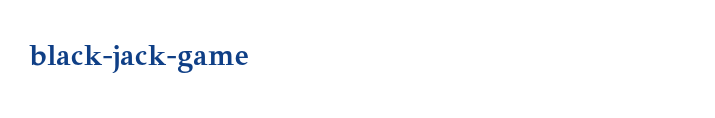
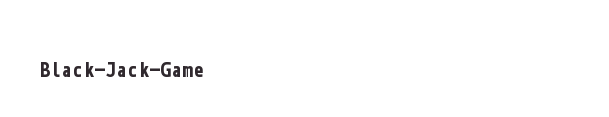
- black-jack-game
+ Black-Jack-Game

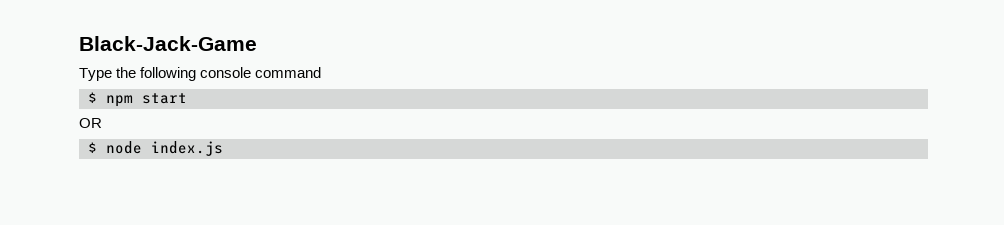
+ Type the following console command
+ $ npm start
+ OR
+ $ node index.js

